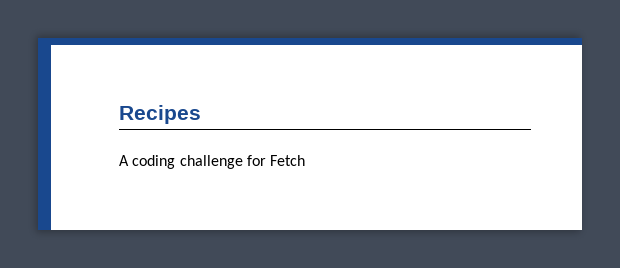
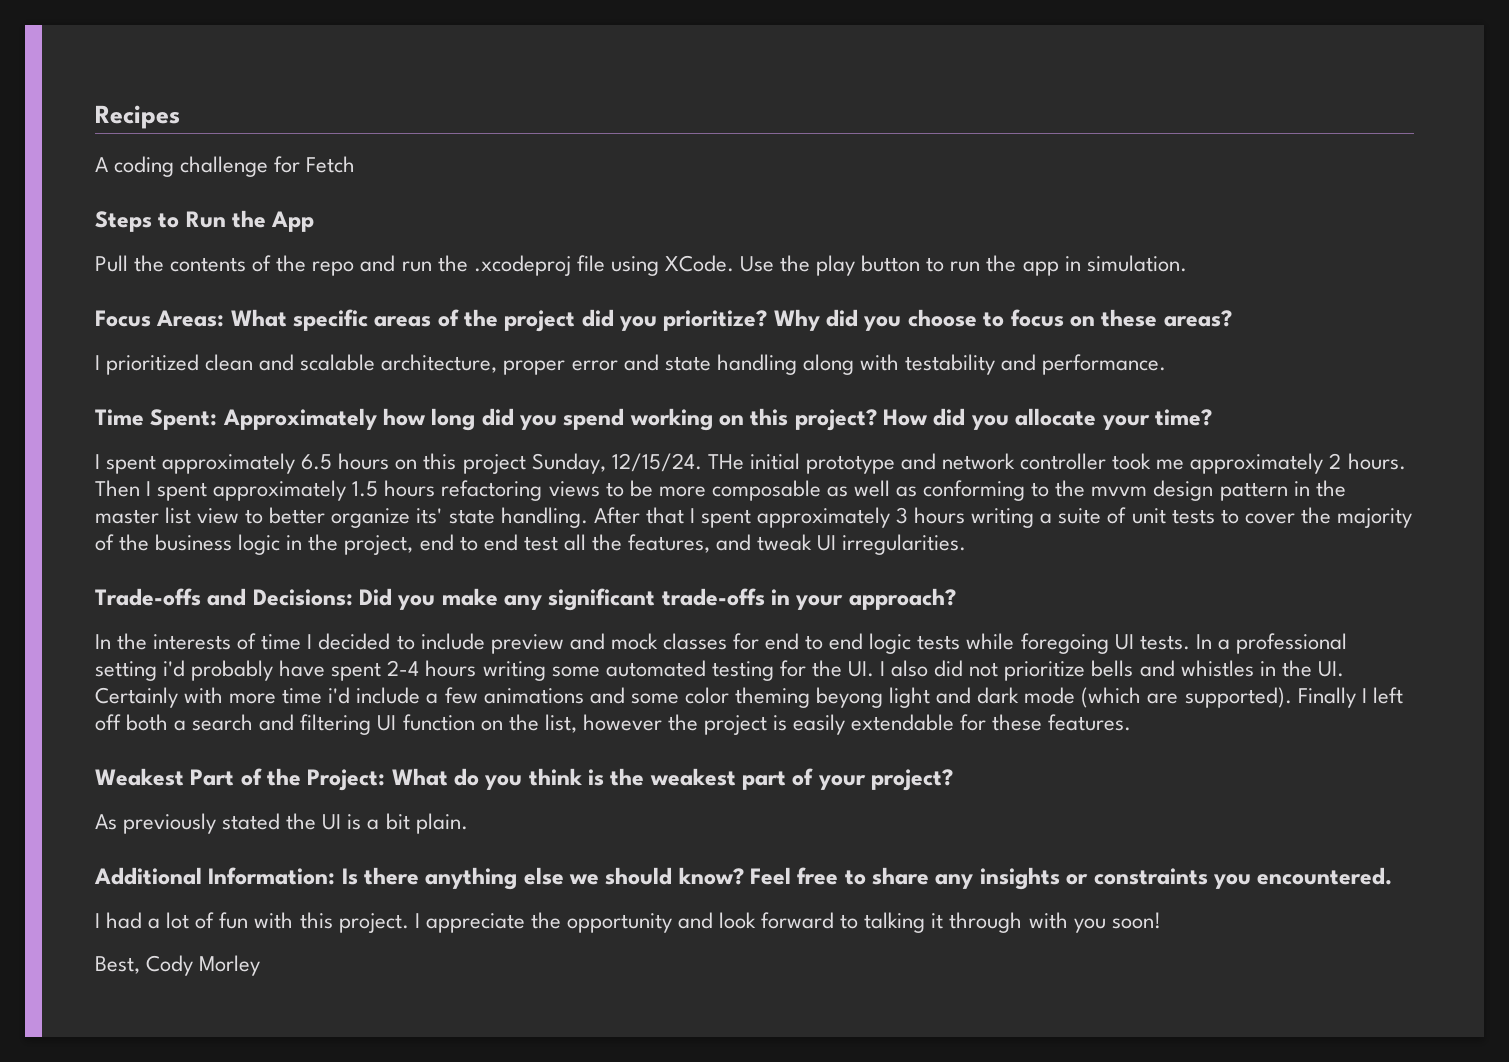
+ Steps to Run the App
+ Pull the contents of the repo and run the .xcodeproj file using XCode. Use the play button to run the app in simulation.
+ Focus Areas: What specific areas of the project did you prioritize? Why did you choose to focus on these areas?
+ I prioritized clean and scalable architecture, proper error and state handling along with testability and performance.
+ Time Spent: Approximately how long did you spend working on this project? How did you allocate your time?
+ I spent approximately 6.5 hours on this project Sunday, 12/15/24. THe initial prototype and network controller took me approximately 2 hours. Then I spent approximately 1.5 hours refactoring views to be more composable as well as conforming to the mvvm design pattern in the master list view to better organize its' state handling. After that I spent approximately 3 hours writing a suite of unit tests to cover the majority of the business logic in the project, end to end test all the features, and tweak UI irregularities.
+ Trade-offs and Decisions: Did you make any significant trade-offs in your approach?
+ In the interests of time I decided to include preview and mock classes for end to end logic tests while foregoing UI tests. In a professional setting i'd probably have spent 2-4 hours writing some automated testing for the UI. I also did not prioritize bells and whistles in the UI. Certainly with more time i'd include a few animations and some color theming beyong light and dark mode (which are supported). Finally I left off both a search and filtering UI function on the list, however the project is easily extendable for these features.
+ Weakest Part of the Project: What do you think is the weakest part of your project?
+ As previously stated the UI is a bit plain.
+ Additional Information: Is there anything else we should know? Feel free to share any insights or constraints you encountered.
+ I had a lot of fun with this project. I appreciate the opportunity and look forward to talking it through with you soon!
+ Best, Cody Morley

